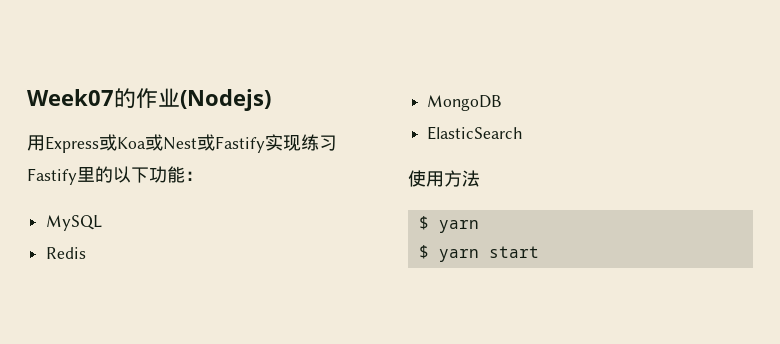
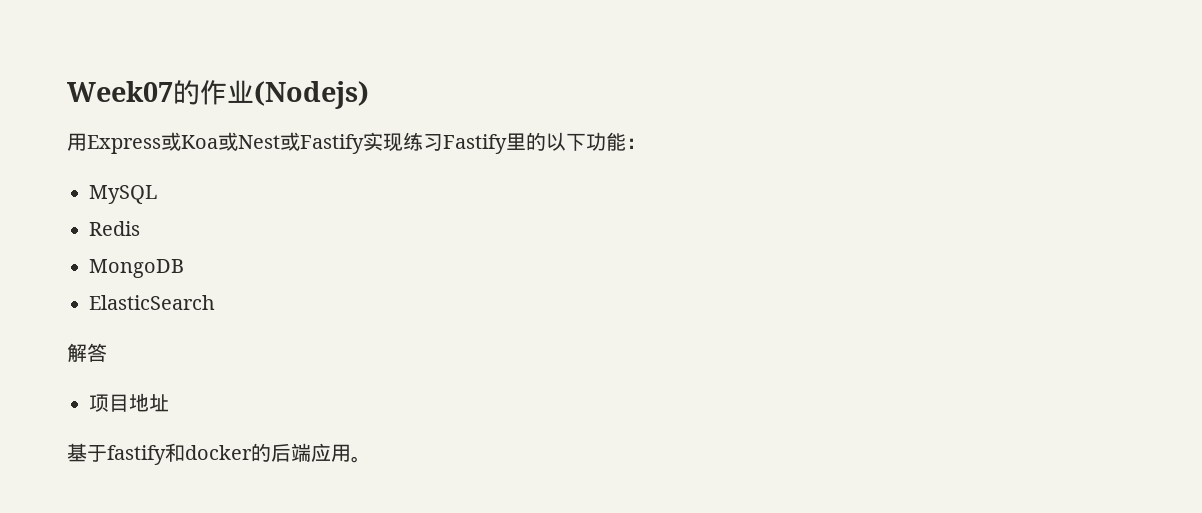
- 使用方法
- $ yarn
- $ yarn start
+ 解答
+ 项目地址
+ 基于fastify和docker的后端应用。

